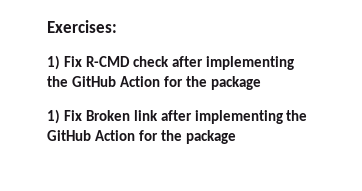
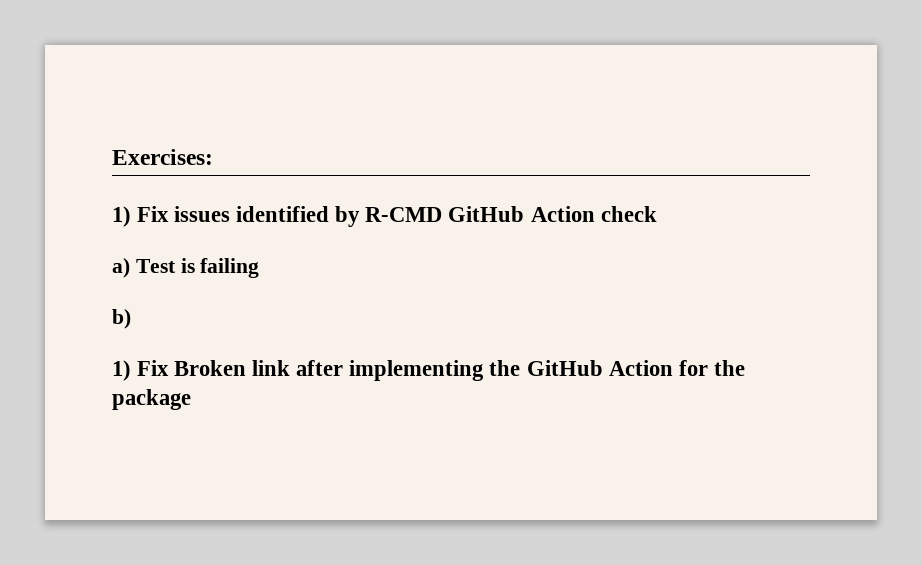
- 1) Fix R-CMD check after implementing the GitHub Action for the package
+ 1) Fix issues identified by R-CMD GitHub Action check
+ a) Test is failing
+ b)

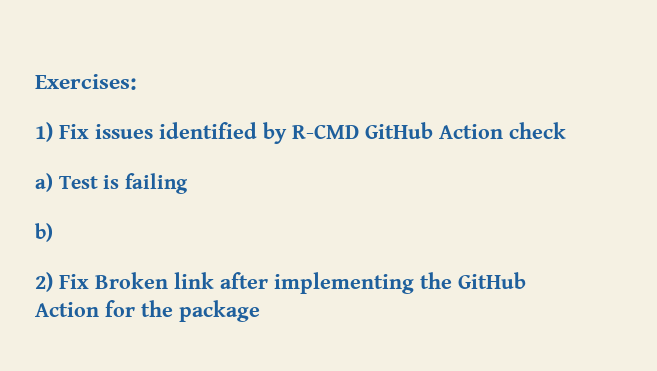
- 1) Fix Broken link after implementing the GitHub Action for the package
+ 2) Fix Broken link after implementing the GitHub Action for the package

